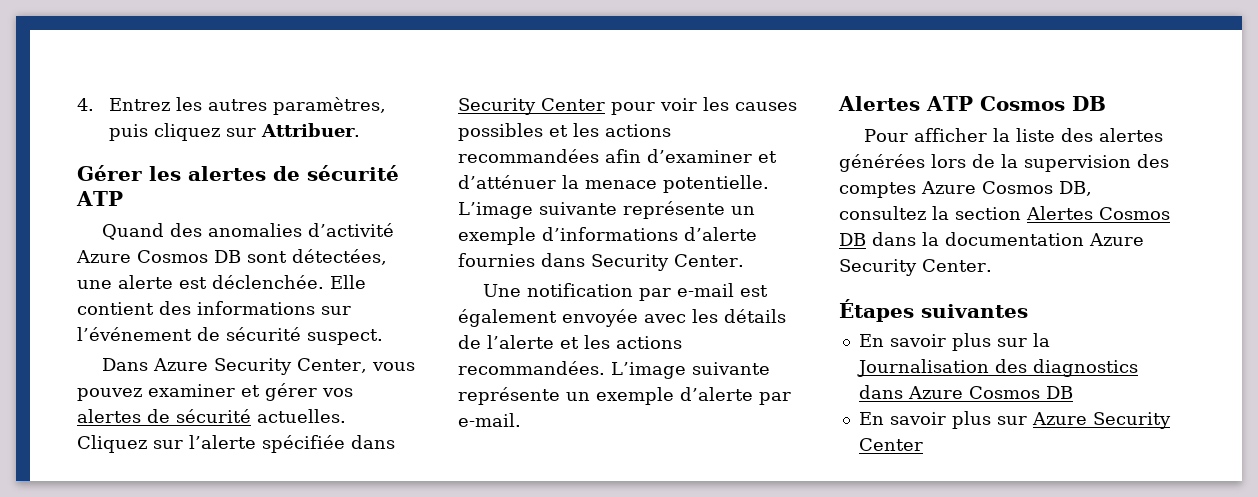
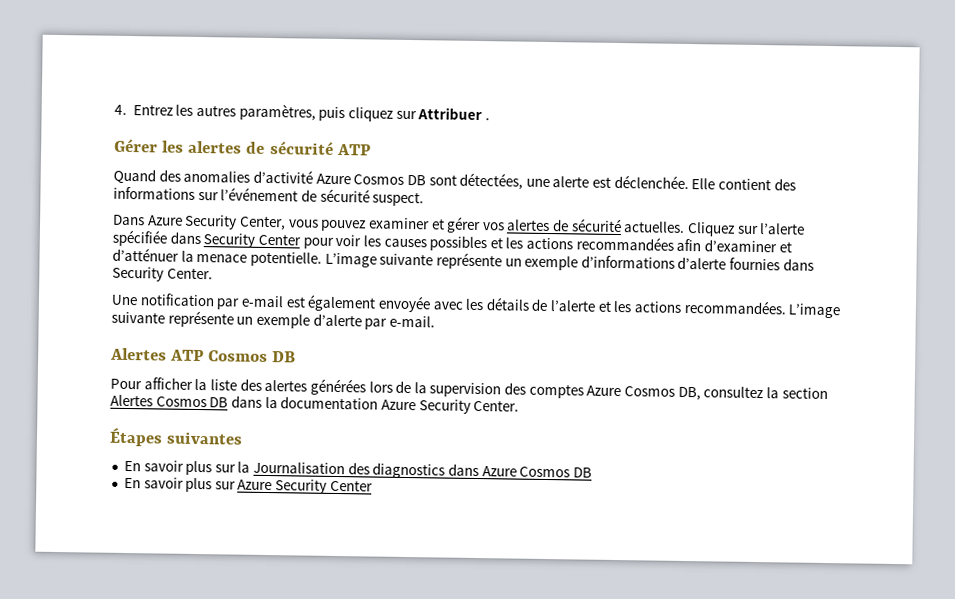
- 4. Entrez les autres paramètres, puis cliquez sur Attribuer.
+ 4. Entrez les autres paramètres, puis cliquez sur Attribuer .

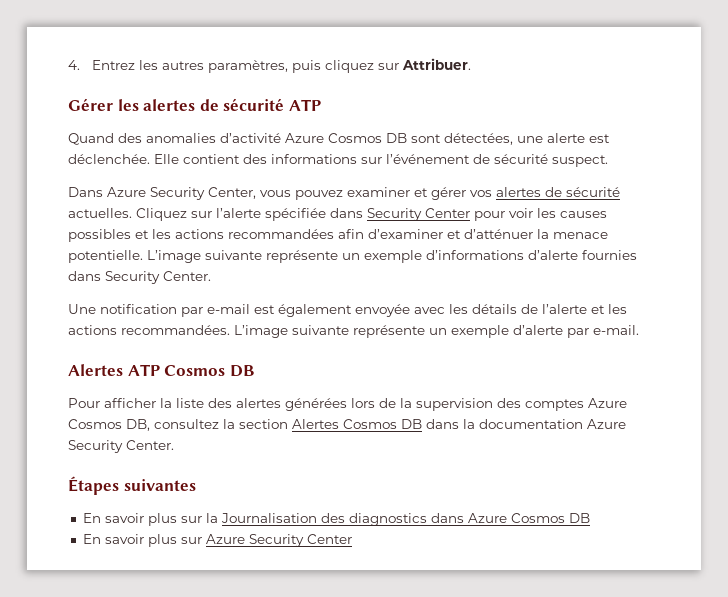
- 4. Entrez les autres paramètres, puis cliquez sur Attribuer .
+ 4. Entrez les autres paramètres, puis cliquez sur Attribuer.

